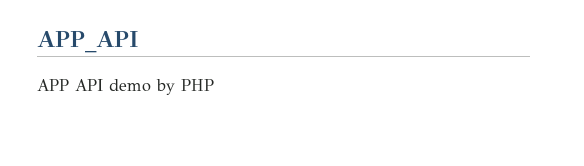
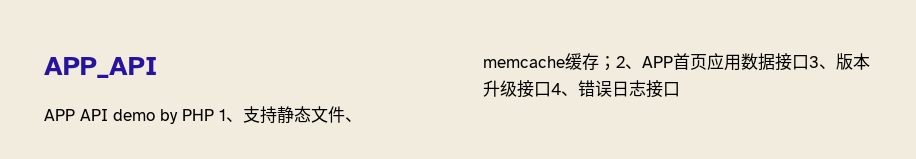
- APP API demo by PHP
+ APP API demo by PHP 1、支持静态文件、memcache缓存；2、APP首页应用数据接口3、版本升级接口4、错误日志接口

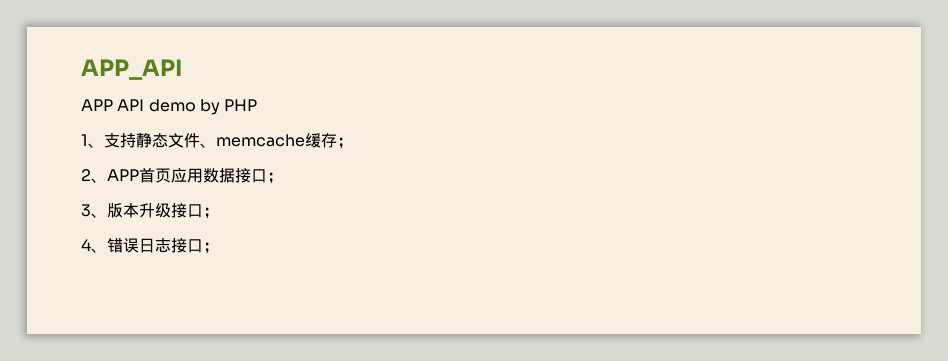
- APP API demo by PHP 1、支持静态文件、memcache缓存；2、APP首页应用数据接口3、版本升级接口4、错误日志接口
+ APP API demo by PHP
+ 1、支持静态文件、memcache缓存；
+ 2、APP首页应用数据接口；
+ 3、版本升级接口；
+ 4、错误日志接口；

